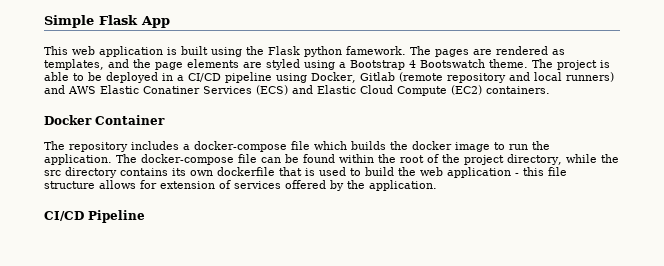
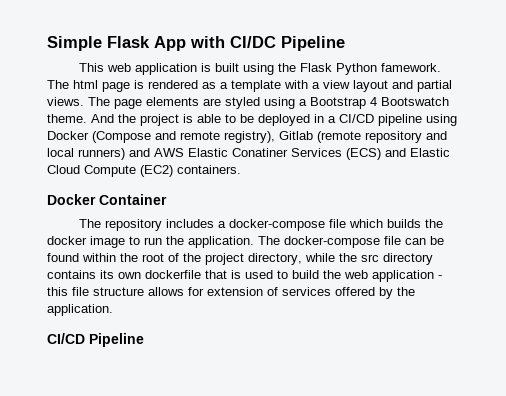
- Simple Flask App
+ Simple Flask App with CI/DC Pipeline
- This web application is built using the Flask python famework.
+ This web application is built using the Flask Python famework.
- The pages are rendered as templates, and the page elements are styled using a Bootstrap 4 Bootswatch theme.
+ The html page is rendered as a template with a view layout and partial views. The page elements are styled using a Bootstrap 4 Bootswatch theme.
- The project is able to be deployed in a CI/CD pipeline using Docker, Gitlab (remote repository and local runners) and AWS Elastic Conatiner Services (ECS) and Elastic Cloud Compute (EC2) containers.
+ And the project is able to be deployed in a CI/CD pipeline using Docker (Compose and remote registry), Gitlab (remote repository and local runners) and AWS Elastic Conatiner Services (ECS) and Elastic Cloud Compute (EC2) containers.

